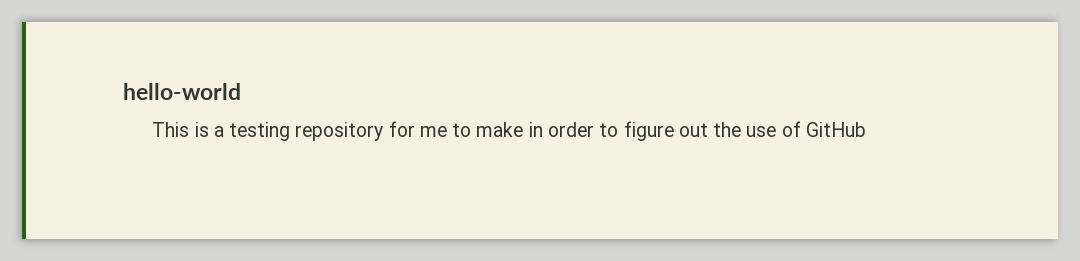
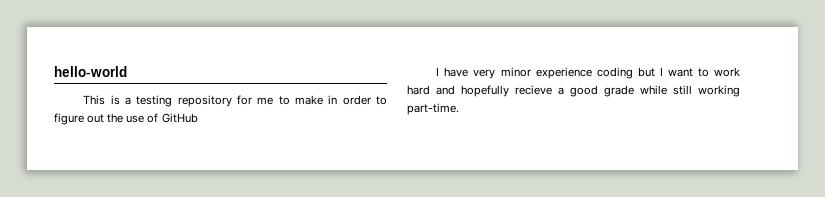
+ I have very minor experience coding but I want to work hard and hopefully recieve a good grade while still working part-time.

